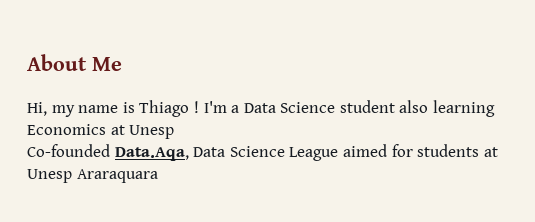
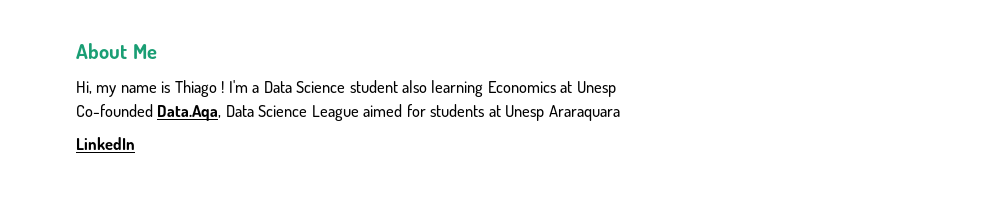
+ LinkedIn

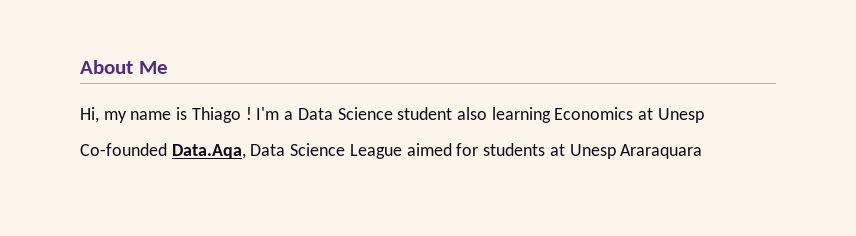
- LinkedIn

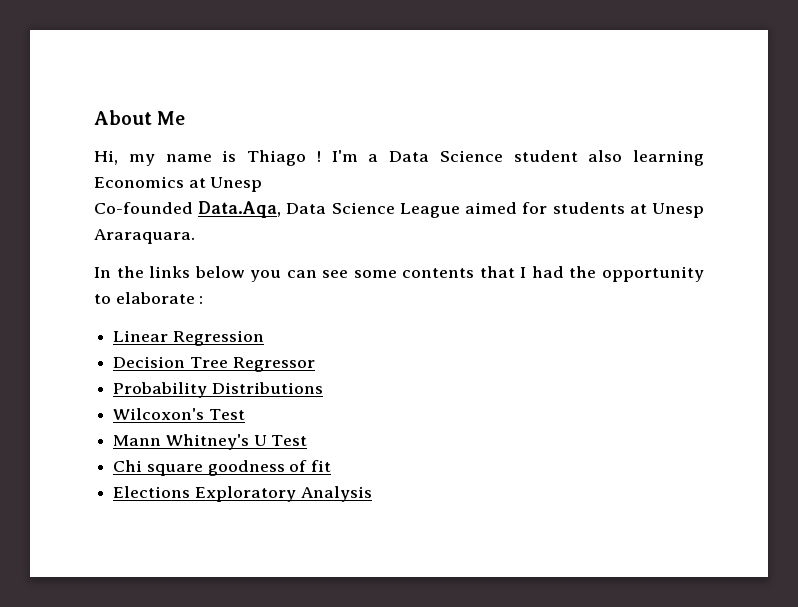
- Co-founded Data.Aqa, Data Science League aimed for students at Unesp Araraquara
+ Co-founded Data.Aqa, Data Science League aimed for students at Unesp Araraquara.
+ In the links below you can see some contents that I had the opportunity to elaborate :
+ Linear Regression
+ Decision Tree Regressor
+ Probability Distributions
+ Wilcoxon's Test
+ Mann Whitney's U Test
+ Chi square goodness of fit
+ Elections Exploratory Analysis

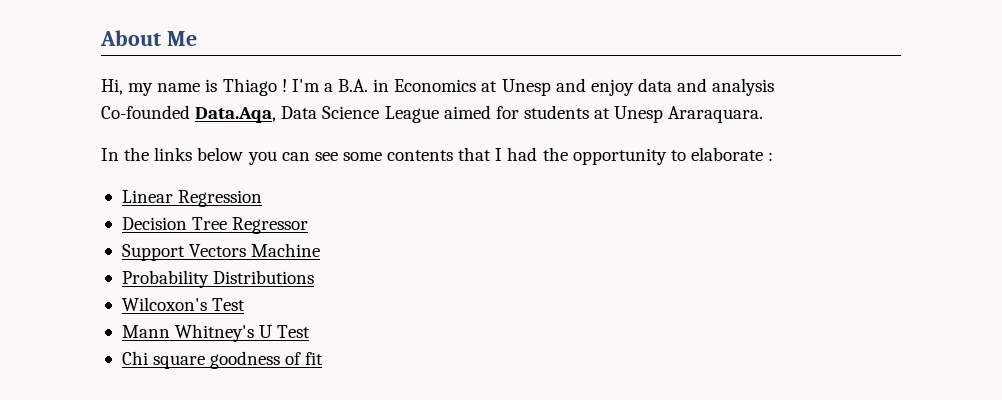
- I'm a Data Science student also learning Economics at Unesp
+ I'm a B.A. in Economics at Unesp and enjoy data and analysis
+ Support Vectors Machine
- Elections Exploratory Analysis

